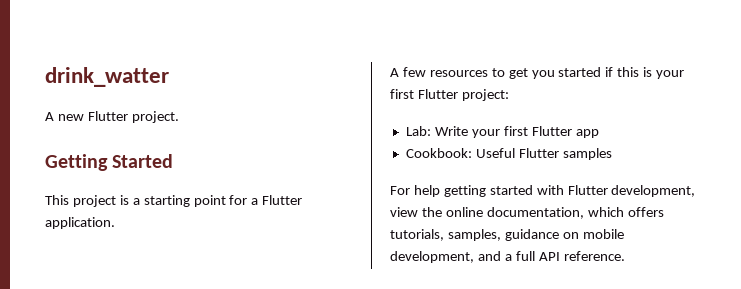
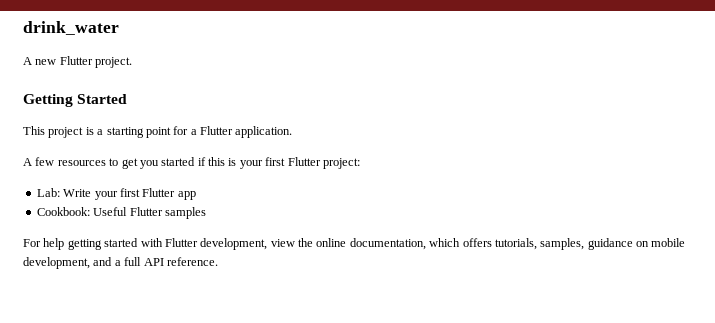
- drink_watter
+ drink_water

